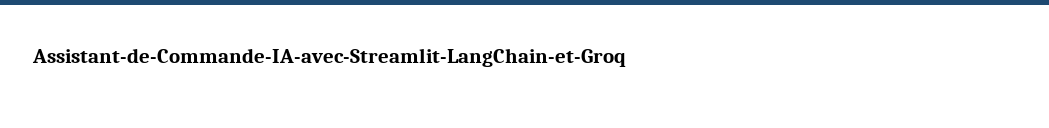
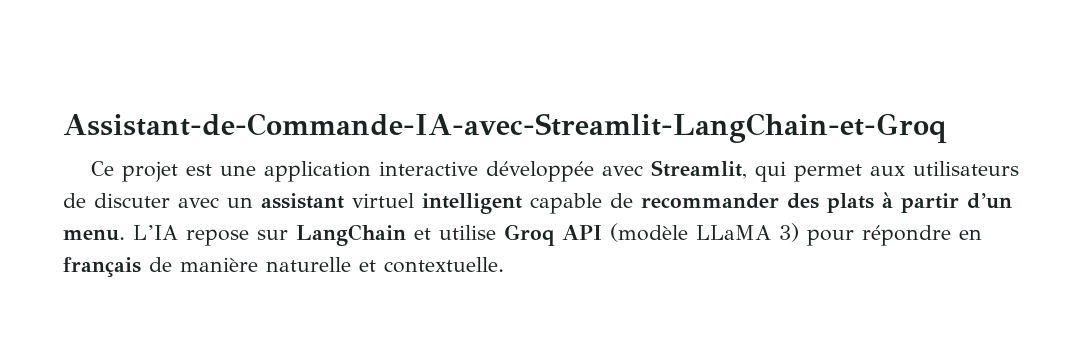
+ Ce projet est une application interactive développée avec Streamlit, qui permet aux utilisateurs de discuter avec un assistant virtuel intelligent capable de recommander des plats à partir d’un menu. L’IA repose sur LangChain et utilise Groq API (modèle LLaMA 3) pour répondre en français de manière naturelle et contextuelle.

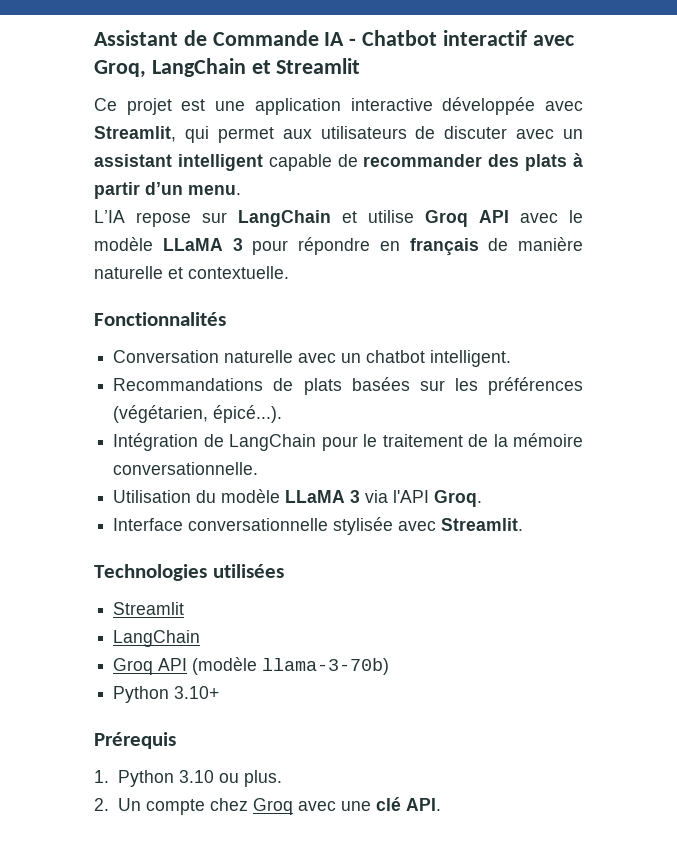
- Assistant-de-Commande-IA-avec-Streamlit-LangChain-et-Groq
+ Assistant de Commande IA - Chatbot interactif avec Groq, LangChain et Streamlit
- Ce projet est une application interactive développée avec Streamlit, qui permet aux utilisateurs de discuter avec un assistant virtuel intelligent capable de recommander des plats à partir d’un menu. L’IA repose sur LangChain et utilise Groq API (modèle LLaMA 3) pour répondre en français de manière naturelle et contextuelle.
+ Ce projet est une application interactive développée avec Streamlit, qui permet aux utilisateurs de discuter avec un assistant intelligent capable de recommander des plats à partir d’un menu.
+ L’IA repose sur LangChain et utilise Groq API avec le modèle LLaMA 3 pour répondre en français de manière naturelle et contextuelle.
+ Fonctionnalités
+ Conversation naturelle avec un chatbot intelligent.
+ Recommandations de plats basées sur les préférences (végétarien, épicé...).
+ Intégration de LangChain pour le traitement de la mémoire conversationnelle.
+ Utilisation du modèle LLaMA 3 via l'API Groq.
+ Interface conversationnelle stylisée avec Streamlit.
+ Technologies utilisées
+ Streamlit
+ LangChain
+ Groq API (modèle llama-3-70b)
+ Python 3.10+
+ Prérequis
+ 1. Python 3.10 ou plus.
+ 2. Un compte chez Groq avec une clé API.

